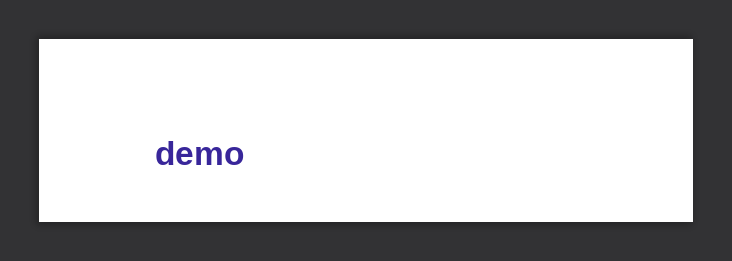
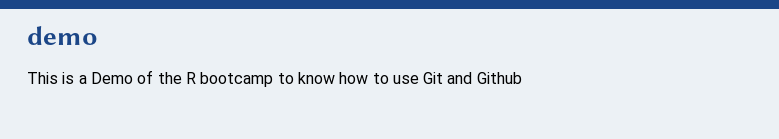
+ This is a Demo of the R bootcamp to know how to use Git and Github

